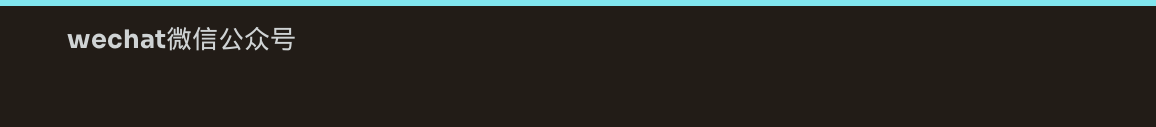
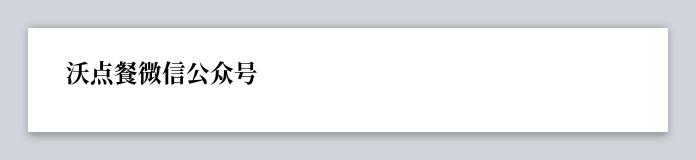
- wechat微信公众号
+ 沃点餐微信公众号

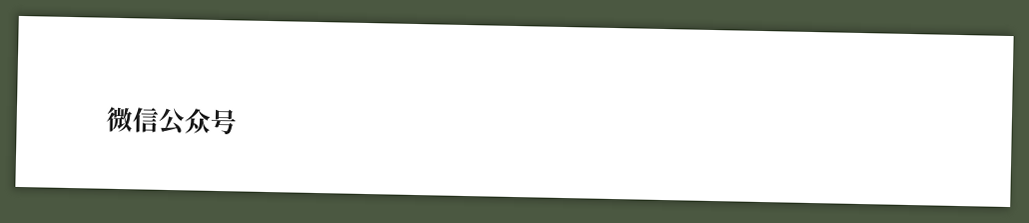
- 沃点餐微信公众号
+ 微信公众号

